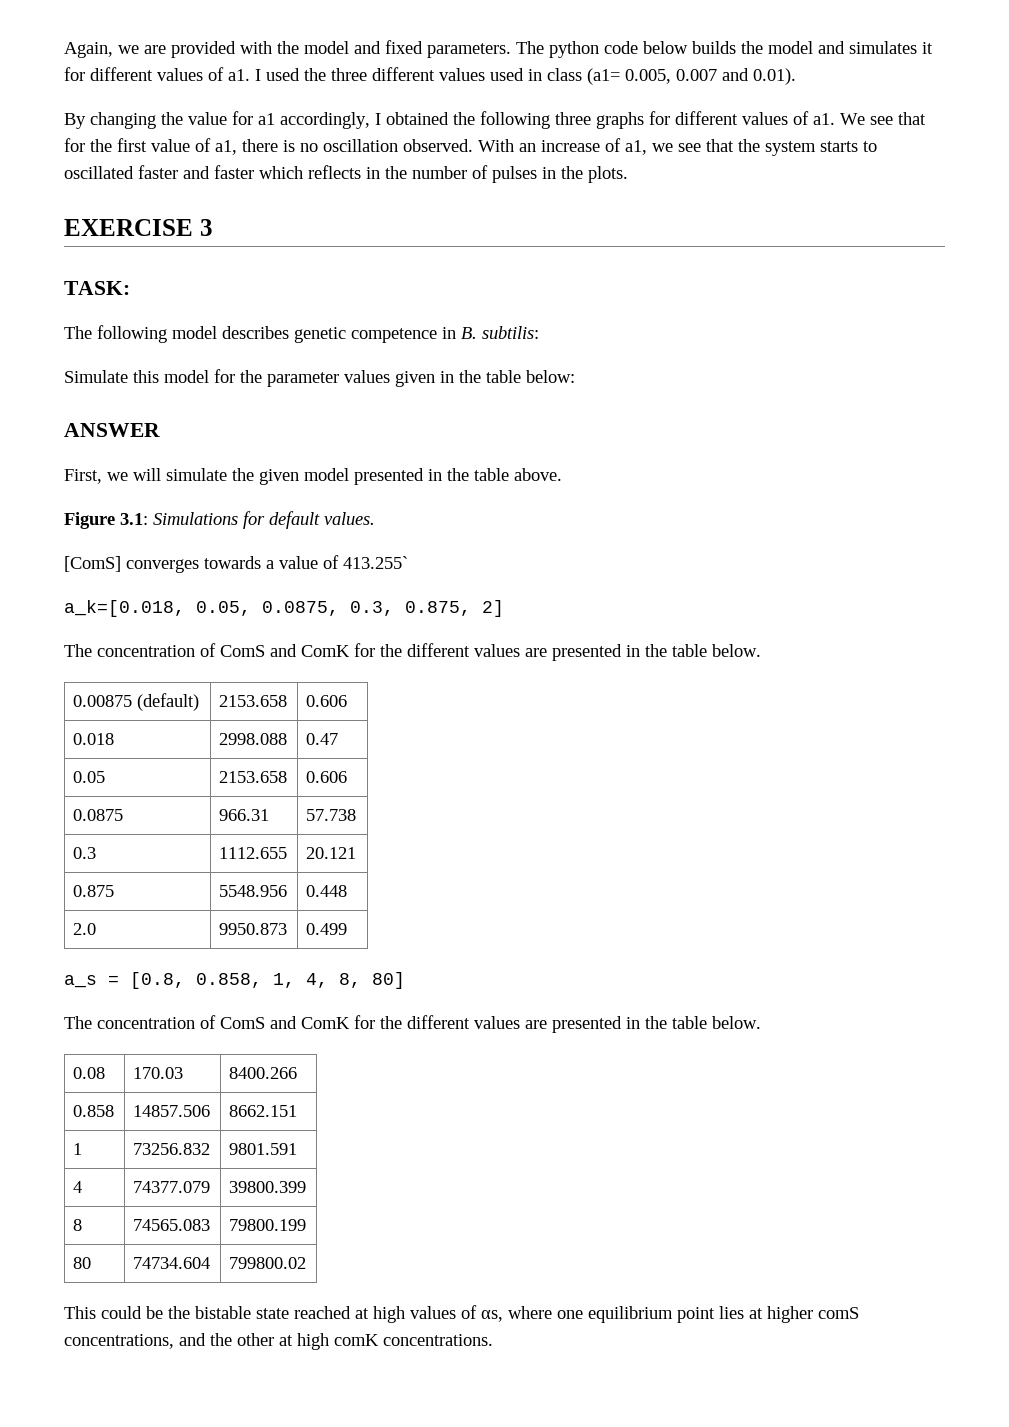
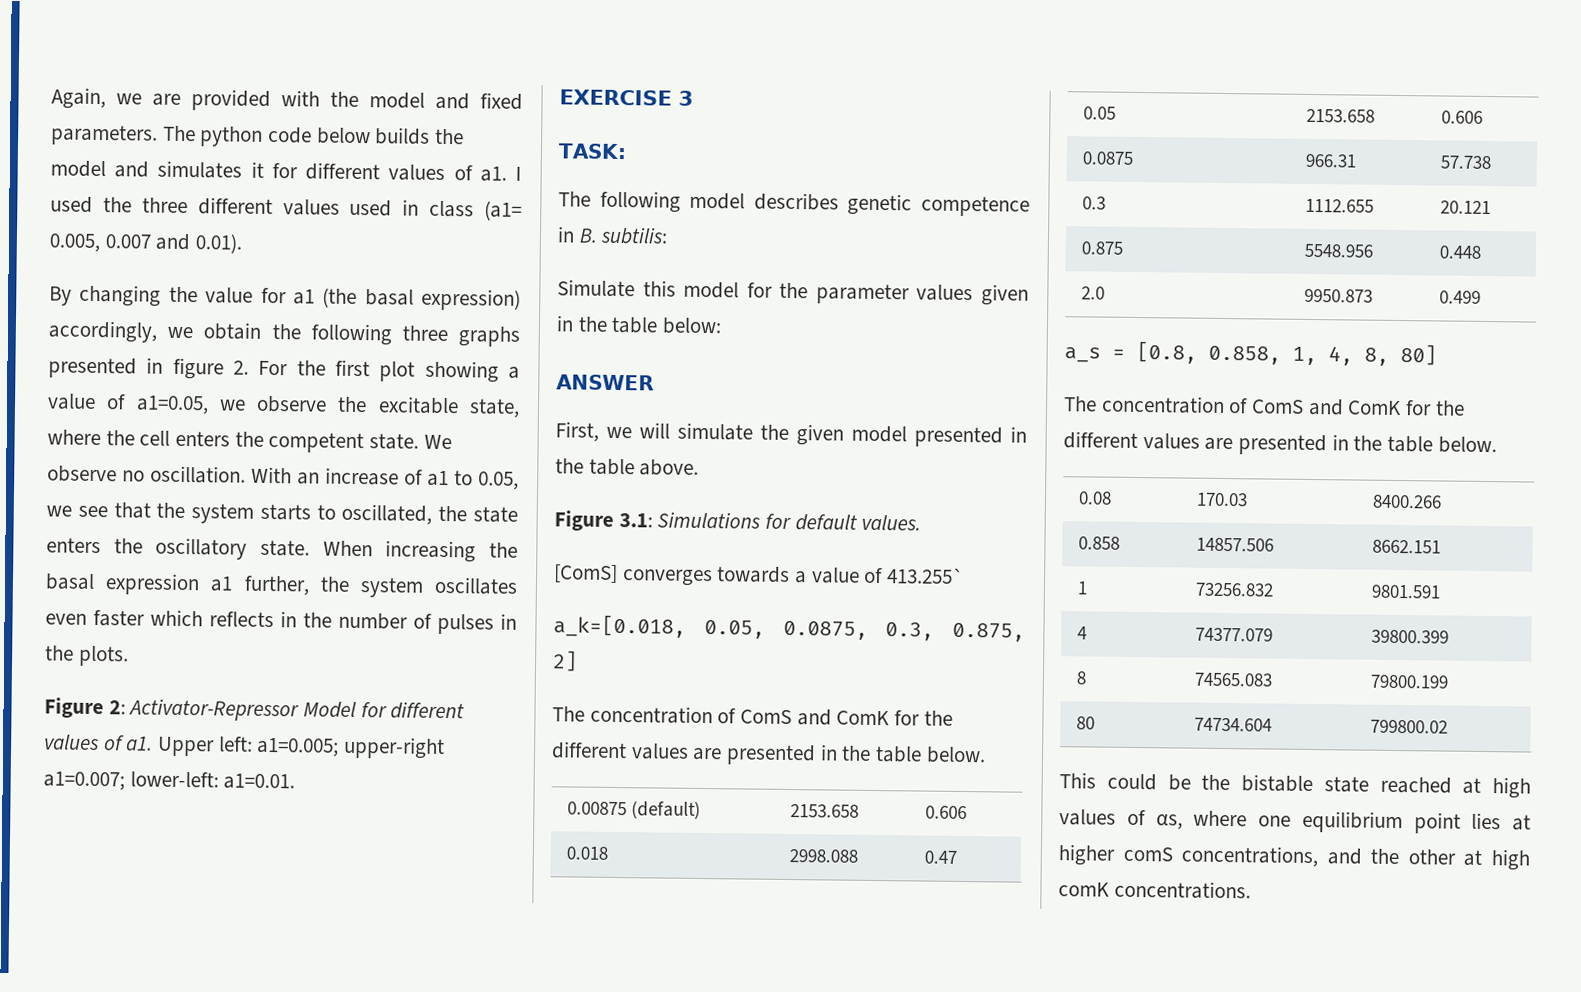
- By changing the value for a1 accordingly, I obtained the following three graphs for different values of a1. We see that for the first value of a1, there is no oscillation observed.
+ By changing the value for a1 (the basal expression) accordingly, we obtain the following three graphs presented in figure 2. For the first plot showing a value of a1=0.05, we observe the excitable state, where the cell enters the competent state. We observe no oscillation.
- With an increase of a1, we see that the system starts to oscillated faster and faster which reflects in the number of pulses in the plots.
+ With an increase of a1 to 0.05, we see that the system starts to oscillated, the state enters the oscillatory state. When increasing the basal expression a1 further, the system oscillates even faster which reflects in the number of pulses in the plots.
+ Figure 2: Activator-Repressor Model for different values of a1. Upper left: a1=0.005; upper-right a1=0.007; lower-left: a1=0.01.

